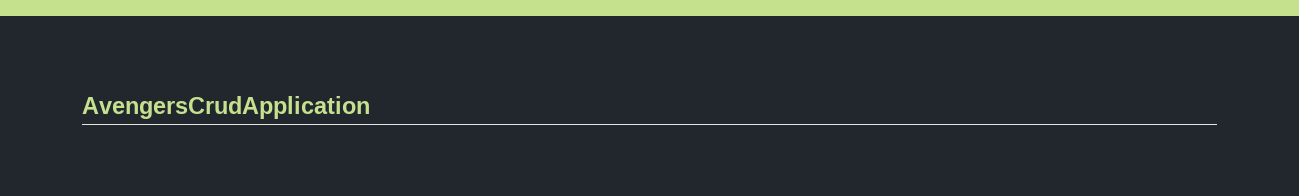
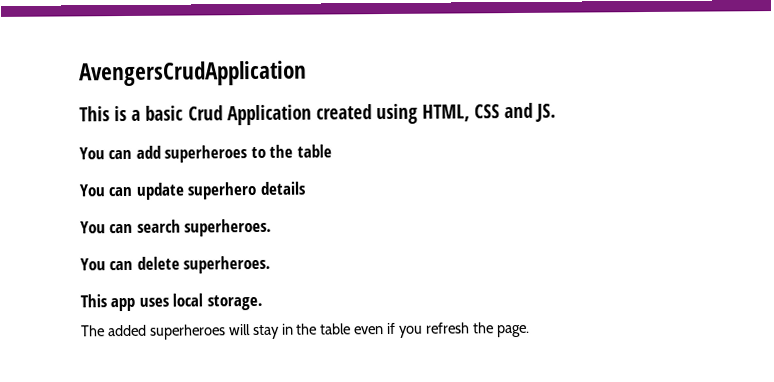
+ This is a basic Crud Application created using HTML, CSS and JS.
+ You can add superheroes to the table
+ You can update superhero details
+ You can search superheroes.
+ You can delete superheroes.
+ This app uses local storage.
+ The added superheroes will stay in the table even if you refresh the page.

